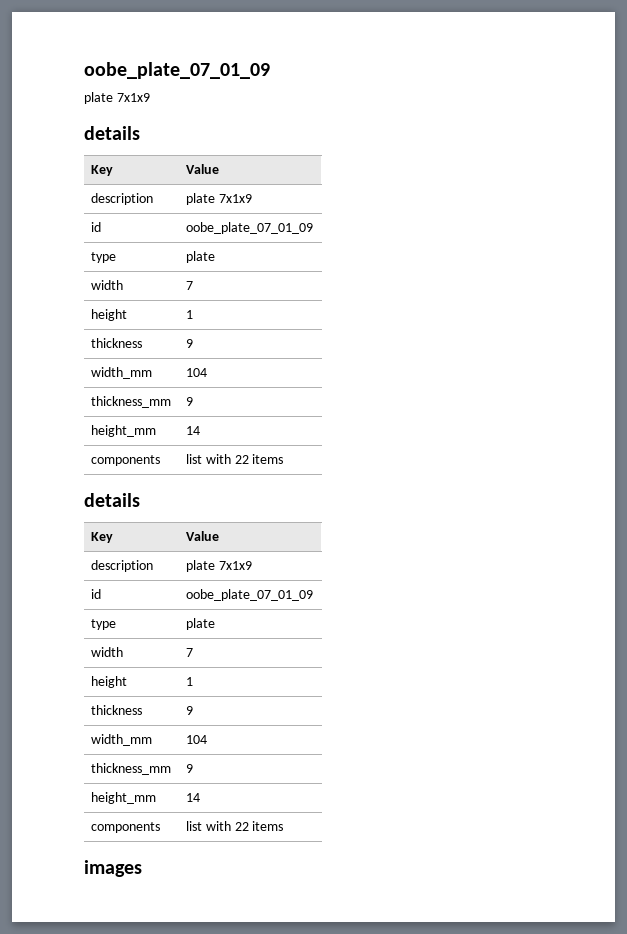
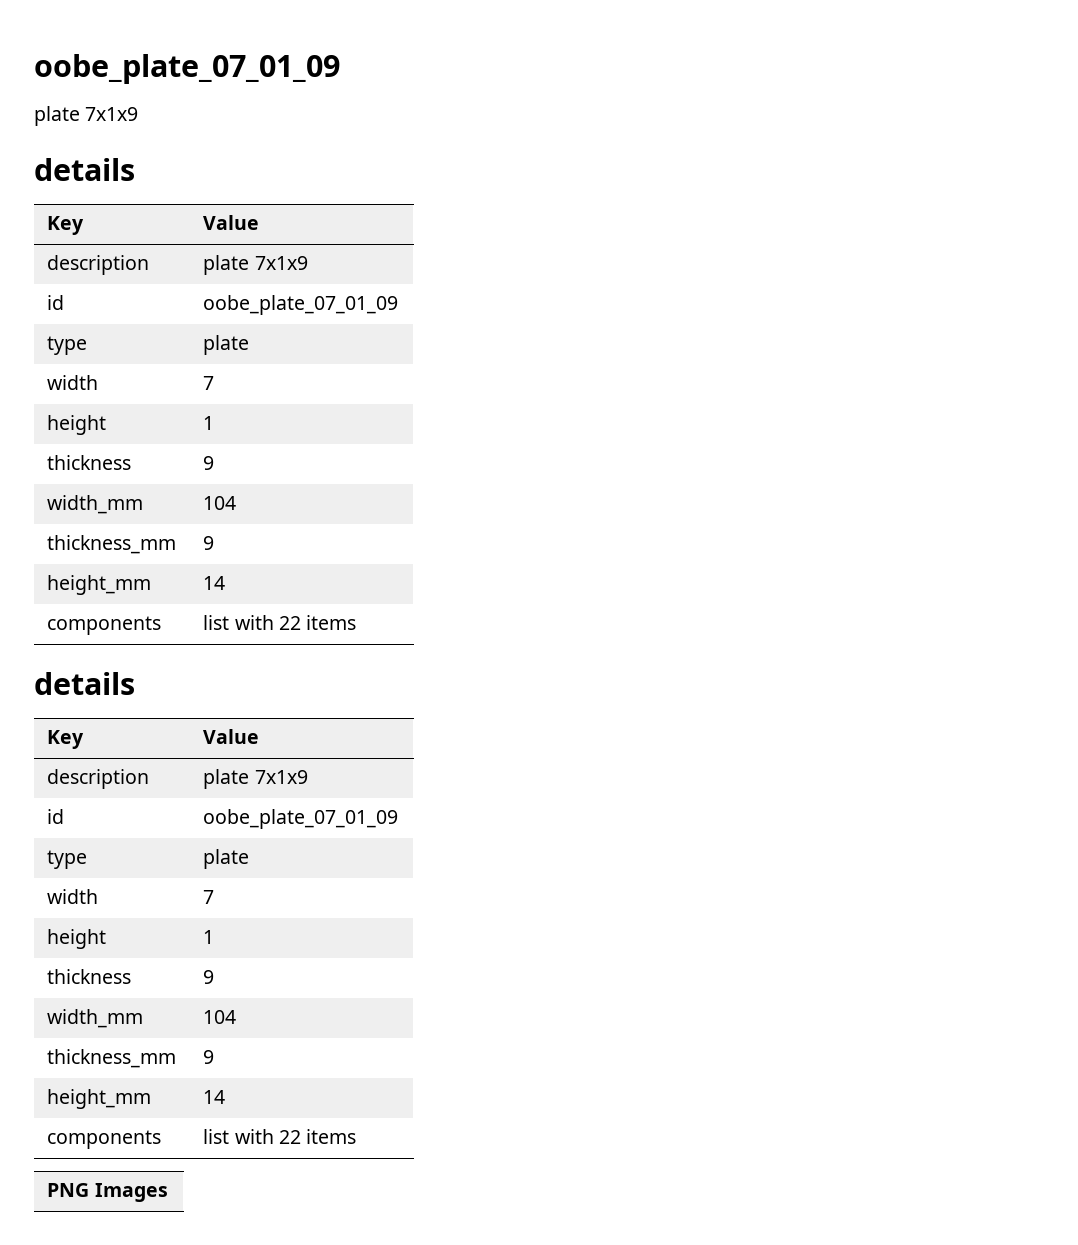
- images
+ PNG Images

